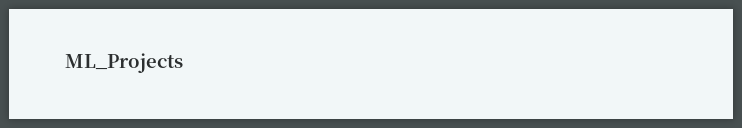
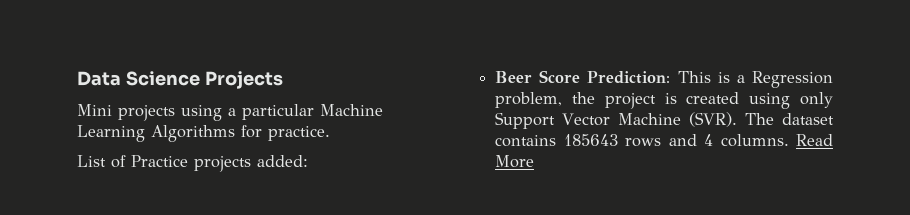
- ML_Projects
+ Data Science Projects
+ Mini projects using a particular Machine Learning Algorithms for practice.
+ List of Practice projects added:
+ Beer Score Prediction: This is a Regression problem, the project is created using only Support Vector Machine (SVR). The dataset contains 185643 rows and 4 columns. Read More

